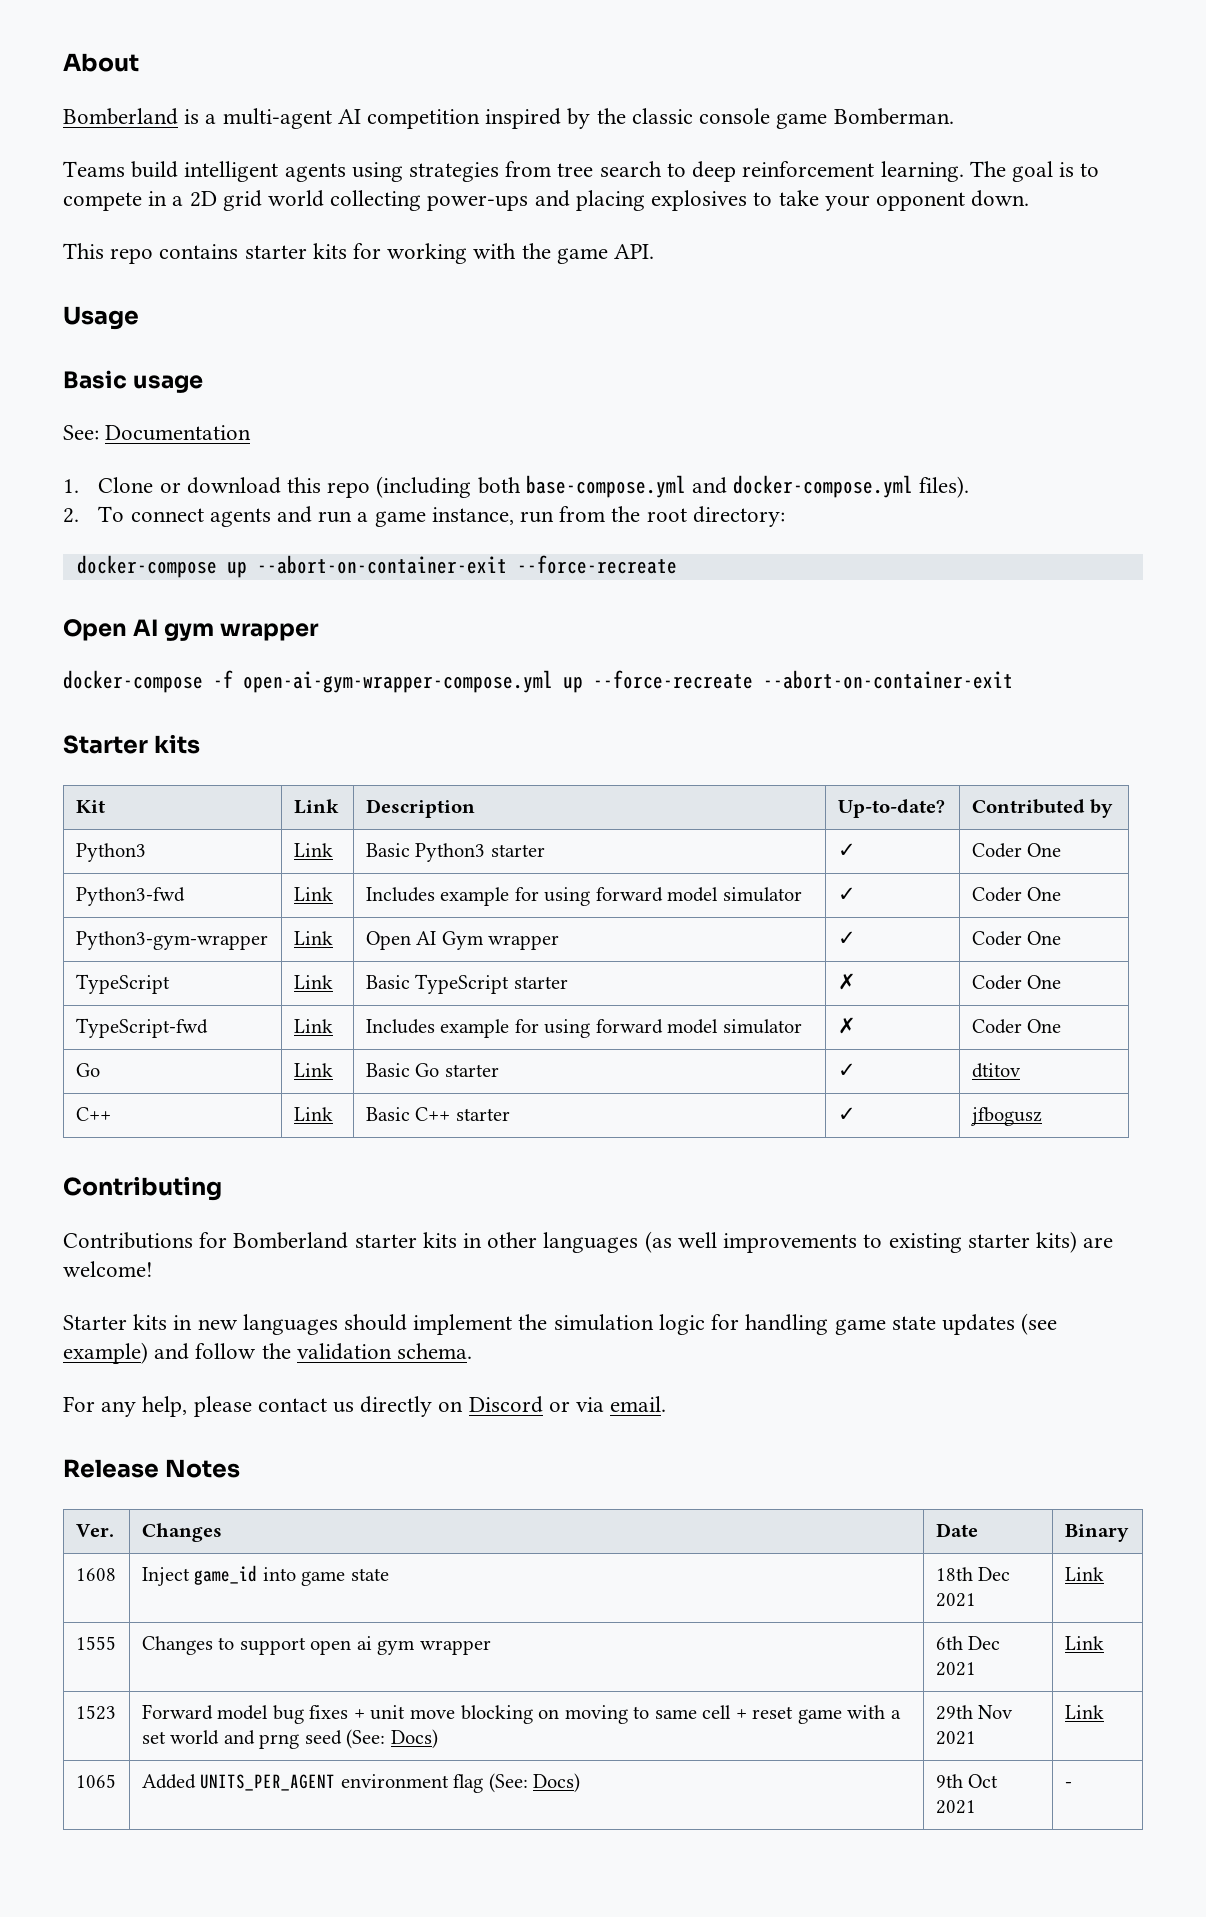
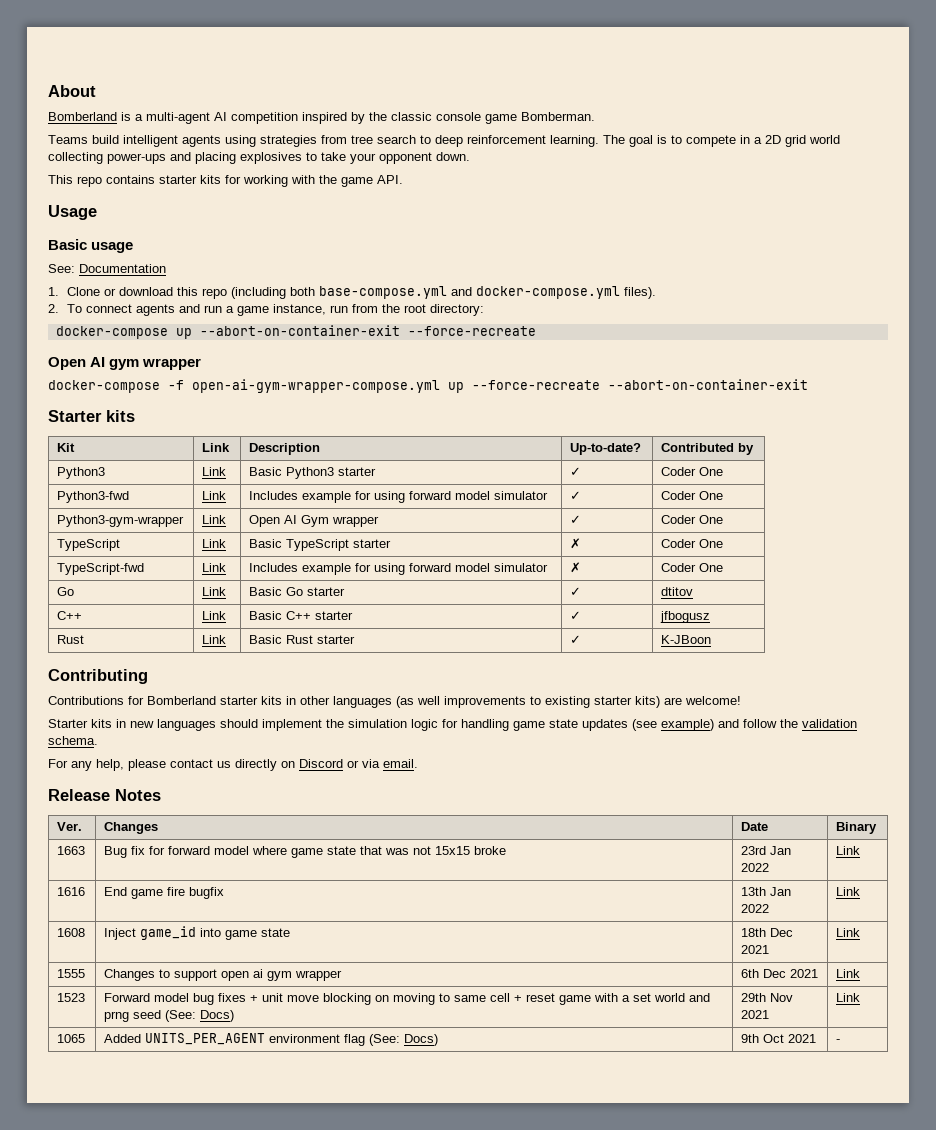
+ Rust | Link | Basic Rust starter | ✓ | K-JBoon
+ 1663 | Bug fix for forward model where game state that was not 15x15 broke | 23rd Jan 2022 | Link
+ 1616 | End game fire bugfix | 13th Jan 2022 | Link

